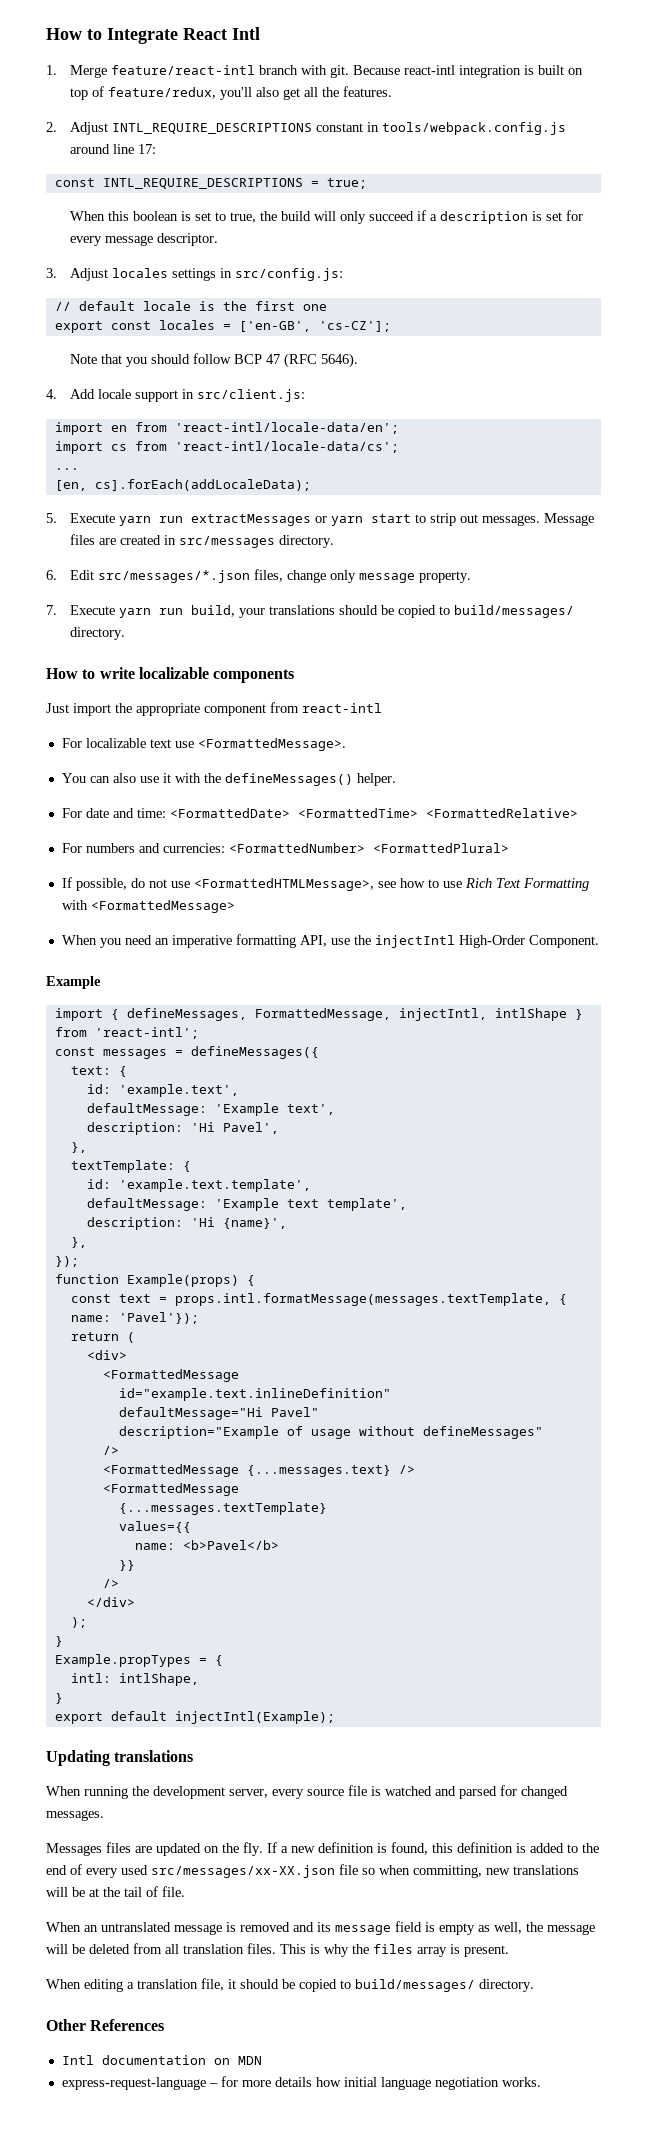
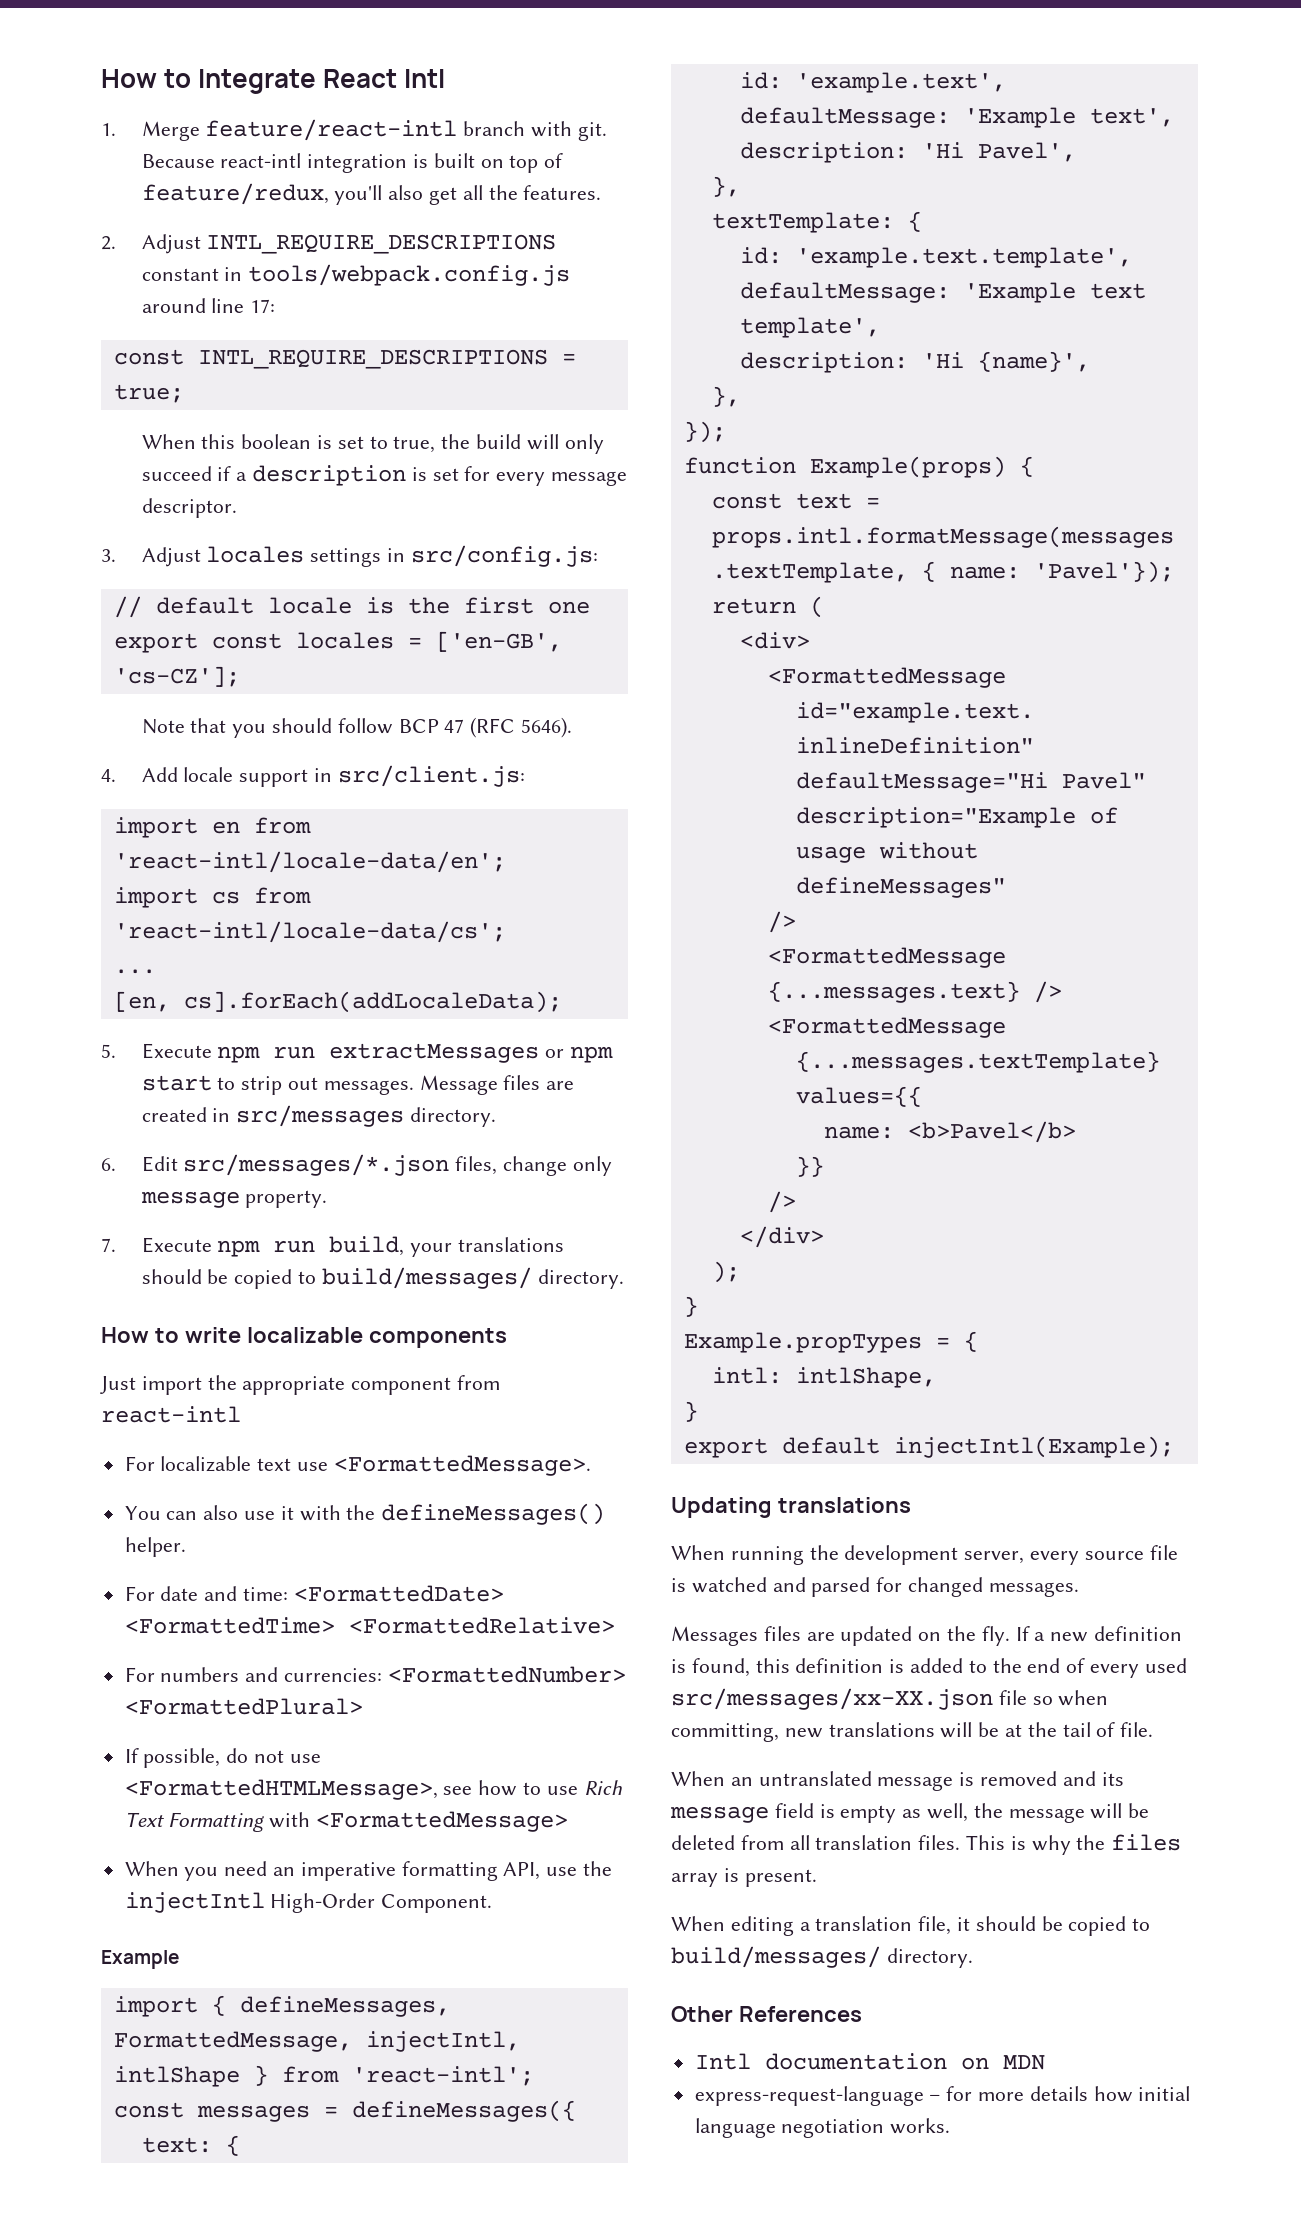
- 5. Execute yarn run extractMessages or yarn start to strip out messages.
+ 5. Execute npm run extractMessages or npm start to strip out messages.
- 7. Execute yarn run build, your translations should be copied to build/messages/ directory.
+ 7. Execute npm run build, your translations should be copied to build/messages/ directory.

